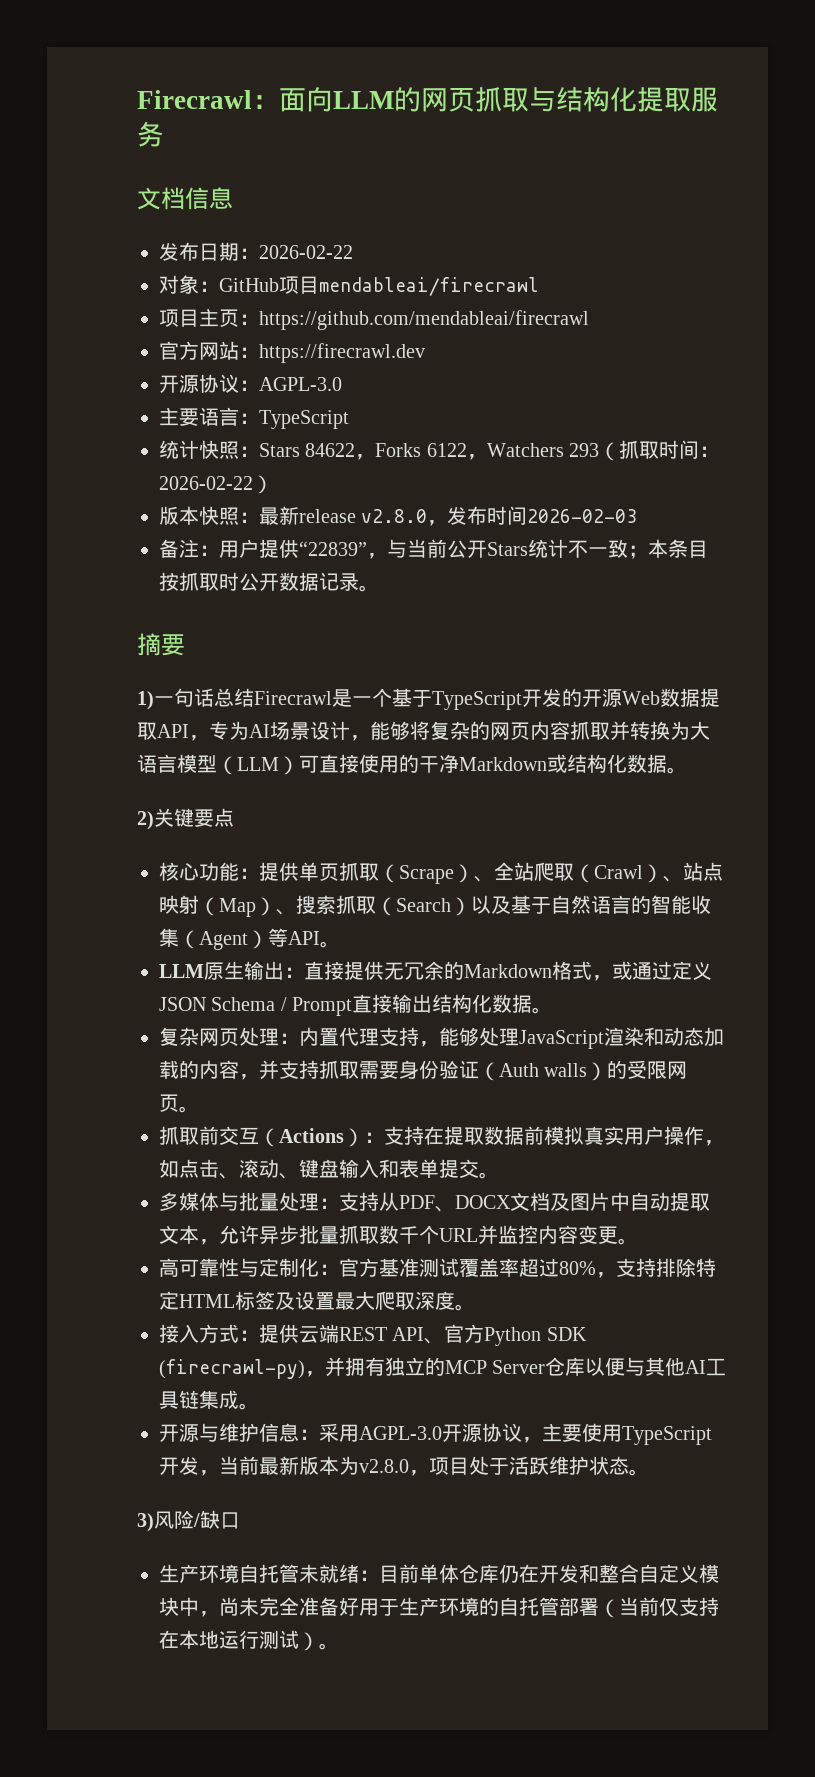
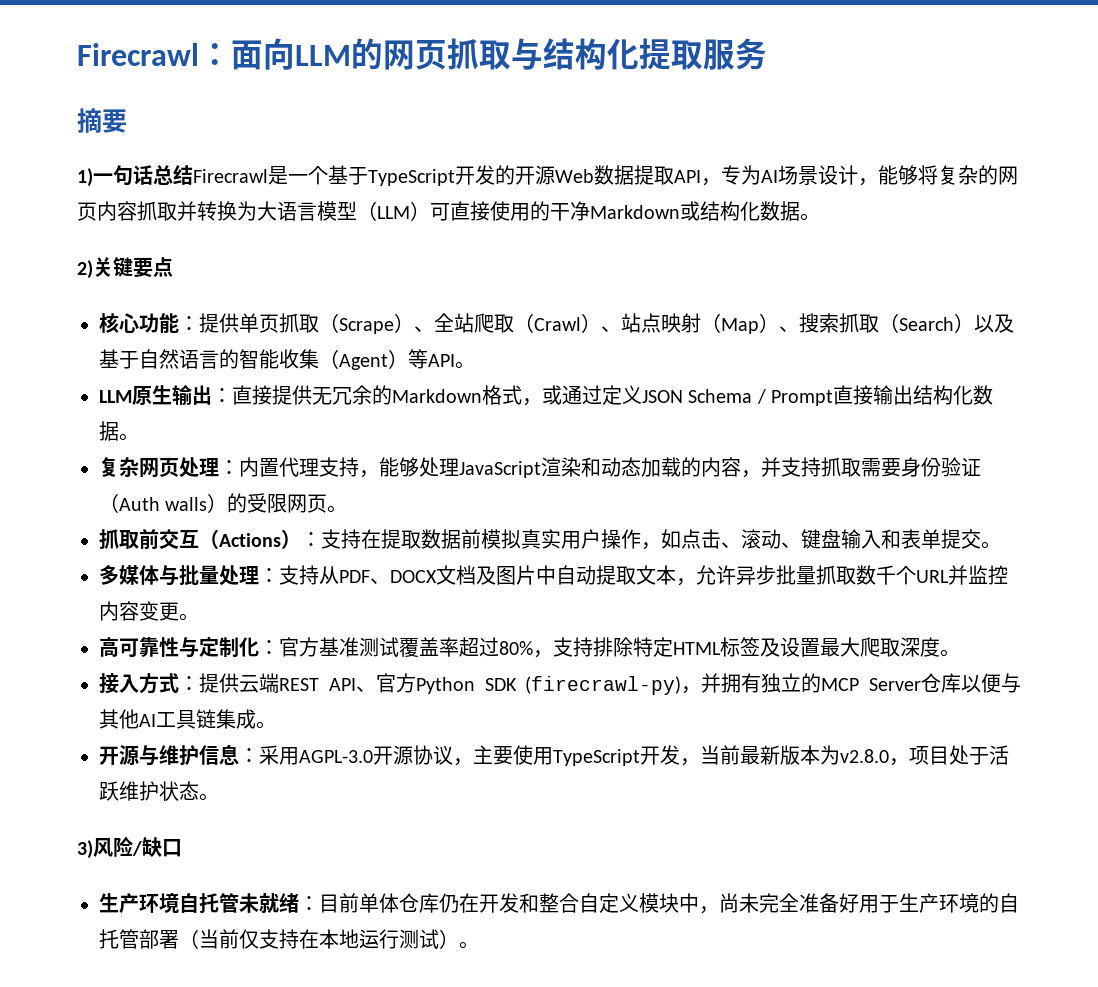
- 文档信息
- 发布日期：2026-02-22
- 对象：GitHub项目mendableai/firecrawl
- 项目主页：https://github.com/mendableai/firecrawl
- 官方网站：https://firecrawl.dev
- 开源协议：AGPL-3.0
- 主要语言：TypeScript
- 统计快照：Stars 84622，Forks 6122，Watchers 293（抓取时间：2026-02-22）
- 版本快照：最新release v2.8.0，发布时间2026-02-03
- 备注：用户提供“22839”，与当前公开Stars统计不一致；本条目按抓取时公开数据记录。

